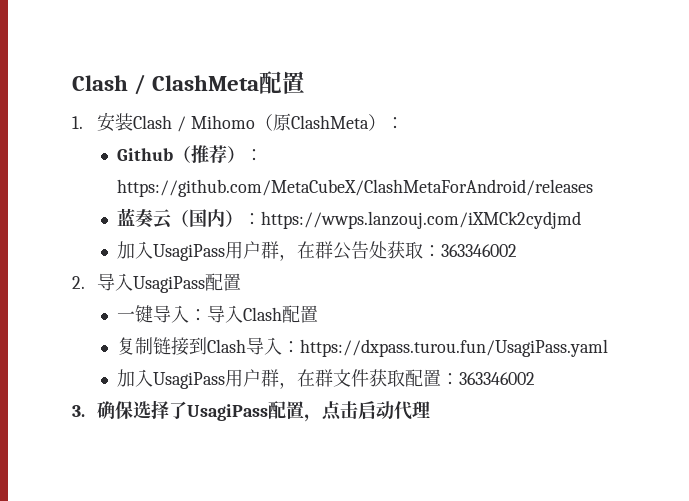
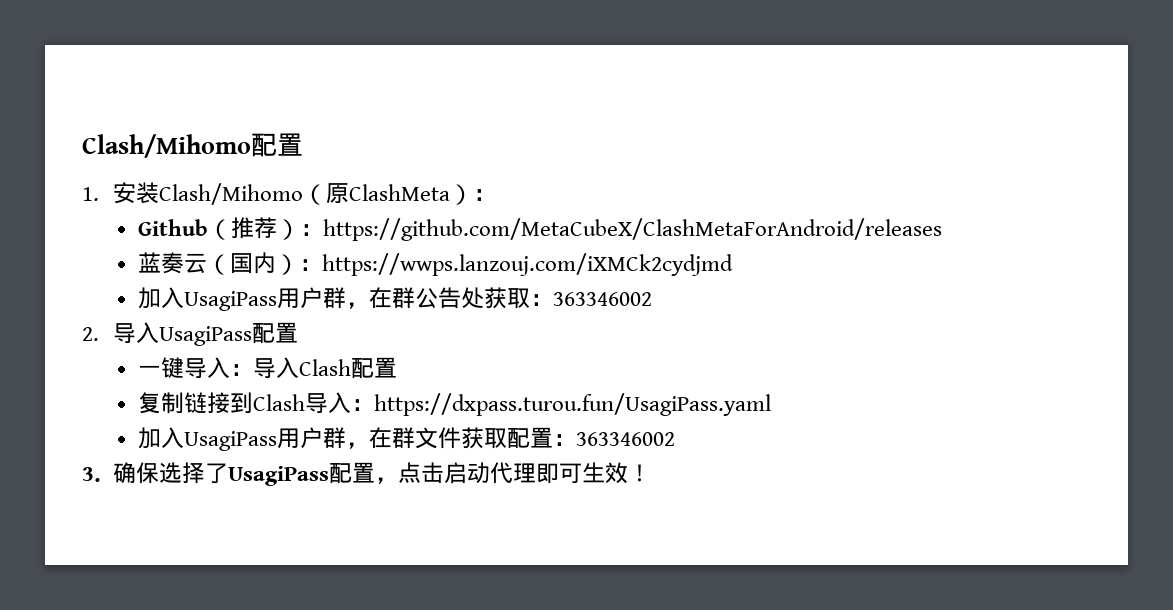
- Clash / ClashMeta配置
+ Clash/Mihomo配置
- 1.安装Clash / Mihomo（原ClashMeta）：
+ 1.安装Clash/Mihomo（原ClashMeta）：
- 3.确保选择了UsagiPass配置，点击启动代理
+ 3.确保选择了UsagiPass配置，点击启动代理即可生效！

